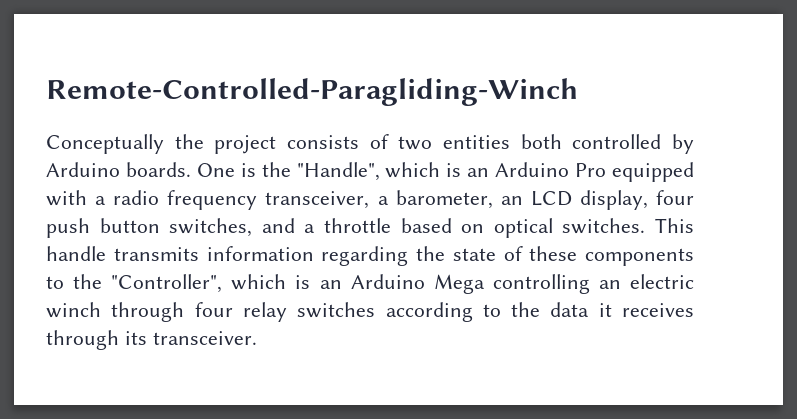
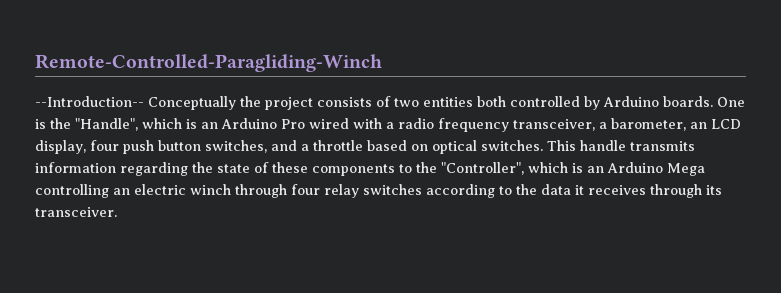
- Conceptually the project consists of two entities both controlled by Arduino boards.
+ --Introduction-- Conceptually the project consists of two entities both controlled by Arduino boards.
- One is the "Handle", which is an Arduino Pro equipped with a radio frequency transceiver, a barometer, an LCD display, four push button switches, and a throttle based on optical switches.
+ One is the "Handle", which is an Arduino Pro wired with a radio frequency transceiver, a barometer, an LCD display, four push button switches, and a throttle based on optical switches.

